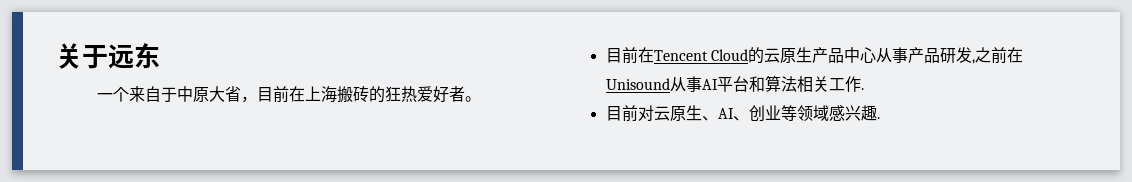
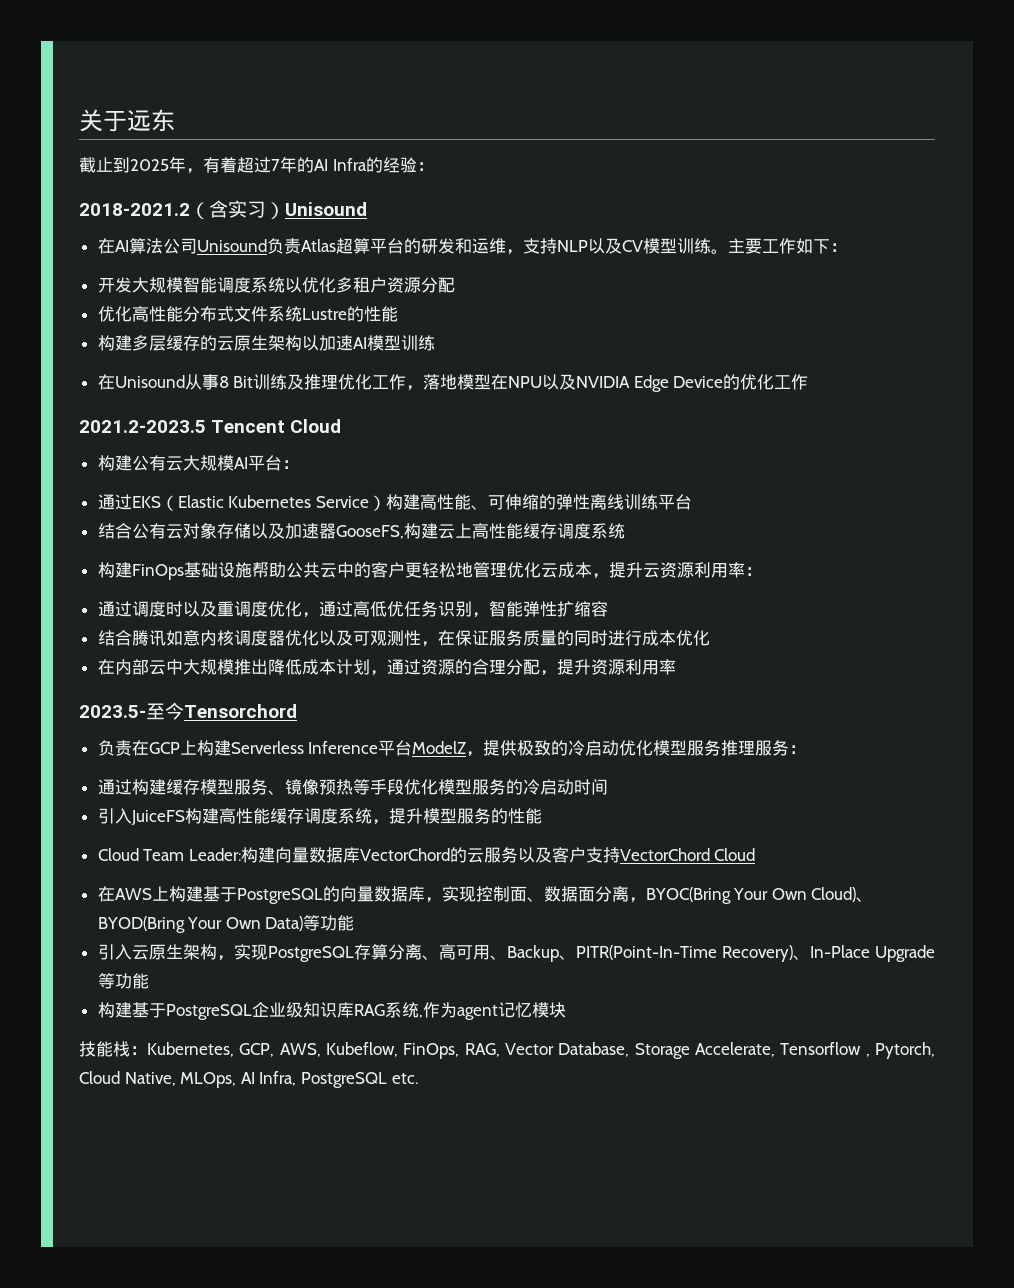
- 一个来自于中原大省，目前在上海搬砖的狂热爱好者。
- 目前在Tencent Cloud的云原生产品中心从事产品研发,之前在Unisound从事AI平台和算法相关工作.
- 目前对云原生、AI、创业等领域感兴趣.
+ 截止到2025年，有着超过7年的AI Infra的经验：
+ 2018-2021.2（含实习）Unisound
+ 在AI算法公司Unisound负责Atlas超算平台的研发和运维，支持NLP以及CV模型训练。主要工作如下：
+ 开发大规模智能调度系统以优化多租户资源分配
+ 优化高性能分布式文件系统Lustre的性能
+ 构建多层缓存的云原生架构以加速AI模型训练
+ 在Unisound从事8 Bit训练及推理优化工作，落地模型在NPU以及NVIDIA Edge Device的优化工作
+ 2021.2-2023.5 Tencent Cloud
+ 构建公有云大规模AI平台：
+ 通过EKS（Elastic Kubernetes Service）构建高性能、可伸缩的弹性离线训练平台
+ 结合公有云对象存储以及加速器GooseFS,构建云上高性能缓存调度系统
+ 构建FinOps基础设施帮助公共云中的客户更轻松地管理优化云成本，提升云资源利用率：
+ 通过调度时以及重调度优化，通过高低优任务识别，智能弹性扩缩容
+ 结合腾讯如意内核调度器优化以及可观测性，在保证服务质量的同时进行成本优化
+ 在内部云中大规模推出降低成本计划，通过资源的合理分配，提升资源利用率
+ 2023.5-至今Tensorchord
+ 负责在GCP上构建Serverless Inference平台ModelZ，提供极致的冷启动优化模型服务推理服务：
+ 通过构建缓存模型服务、镜像预热等手段优化模型服务的冷启动时间
+ 引入JuiceFS构建高性能缓存调度系统，提升模型服务的性能
+ Cloud Team Leader:构建向量数据库VectorChord的云服务以及客户支持VectorChord Cloud
+ 在AWS上构建基于PostgreSQL的向量数据库，实现控制面、数据面分离，BYOC(Bring Your Own Cloud)、BYOD(Bring Your Own Data)等功能
+ 引入云原生架构，实现PostgreSQL存算分离、高可用、Backup、PITR(Point-In-Time Recovery)、In-Place Upgrade等功能
+ 构建基于PostgreSQL企业级知识库RAG系统,作为agent记忆模块
+ 技能栈：Kubernetes, GCP, AWS, Kubeflow, FinOps, RAG, Vector Database, Storage Accelerate, Tensorflow , Pytorch, Cloud Native, MLOps, AI Infra, PostgreSQL etc.

